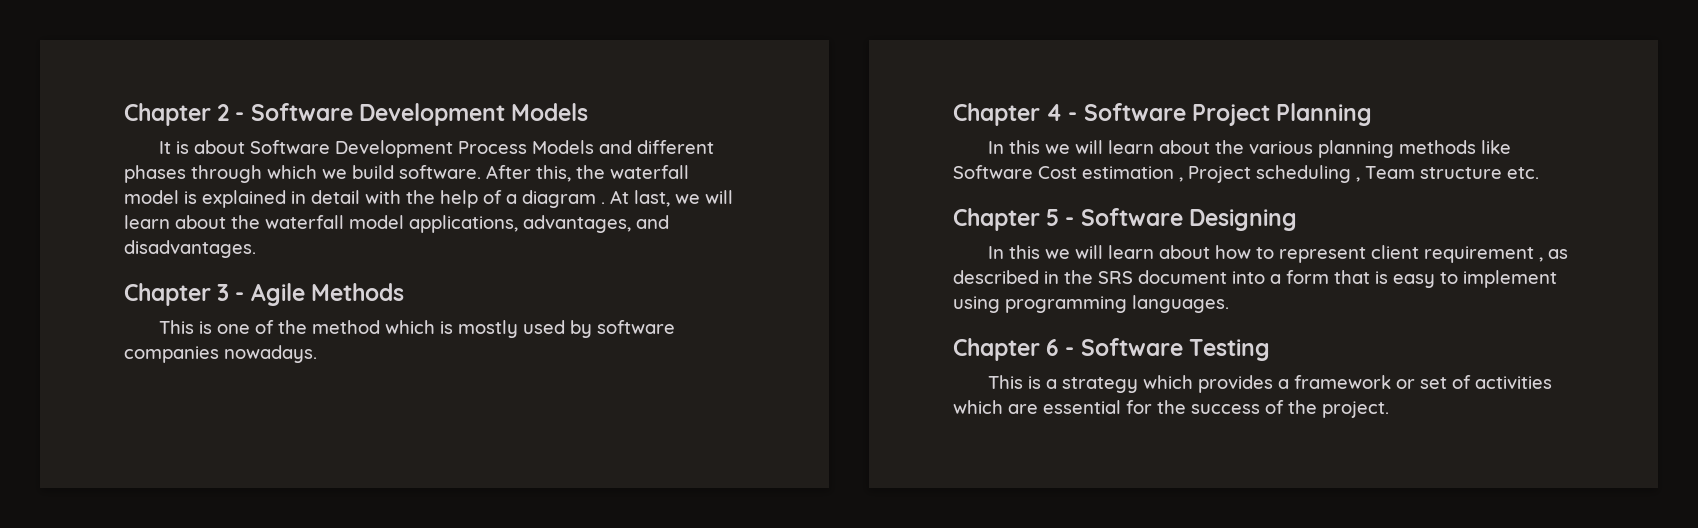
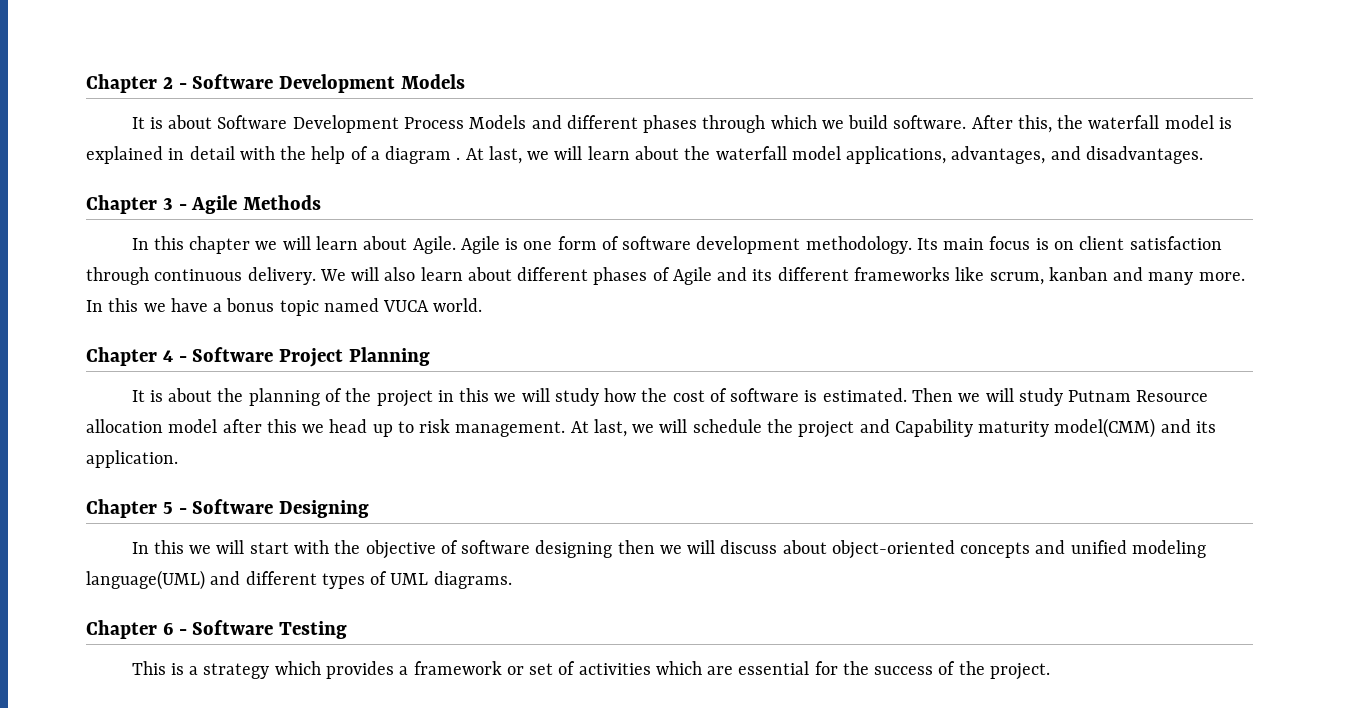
- This is one of the method which is mostly used by software companies nowadays.
+ In this chapter we will learn about Agile. Agile is one form of software development methodology. Its main focus is on client satisfaction through continuous delivery. We will also learn about different phases of Agile and its different frameworks like scrum, kanban and many more. In this we have a bonus topic named VUCA world.
- In this we will learn about the various planning methods like Software Cost estimation , Project scheduling , Team structure etc.
+ It is about the planning of the project in this we will study how the cost of software is estimated. Then we will study Putnam Resource allocation model after this we head up to risk management. At last, we will schedule the project and Capability maturity model(CMM) and its application.
- In this we will learn about how to represent client requirement , as described in the SRS document into a form that is easy to implement using programming languages.
+ In this we will start with the objective of software designing then we will discuss about object-oriented concepts and unified modeling language(UML) and different types of UML diagrams.

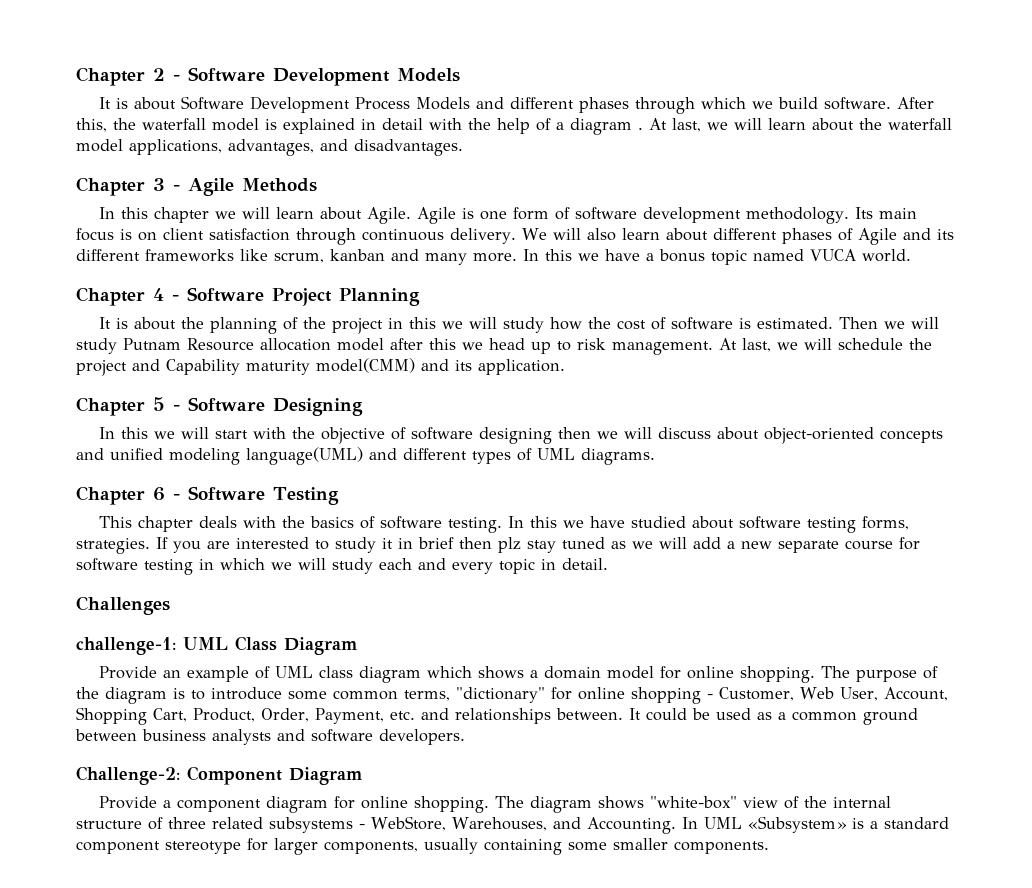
- This is a strategy which provides a framework or set of activities which are essential for the success of the project.
+ This chapter deals with the basics of software testing. In this we have studied about software testing forms, strategies. If you are interested to study it in brief then plz stay tuned as we will add a new separate course for software testing in which we will study each and every topic in detail.
+ Challenges
+ challenge-1: UML Class Diagram
+ Provide an example of UML class diagram which shows a domain model for online shopping. The purpose of the diagram is to introduce some common terms, "dictionary" for online shopping - Customer, Web User, Account, Shopping Cart, Product, Order, Payment, etc. and relationships between. It could be used as a common ground between business analysts and software developers.
+ Challenge-2: Component Diagram
+ Provide a component diagram for online shopping. The diagram shows "white-box" view of the internal structure of three related subsystems - WebStore, Warehouses, and Accounting. In UML «Subsystem» is a standard component stereotype for larger components, usually containing some smaller components.

